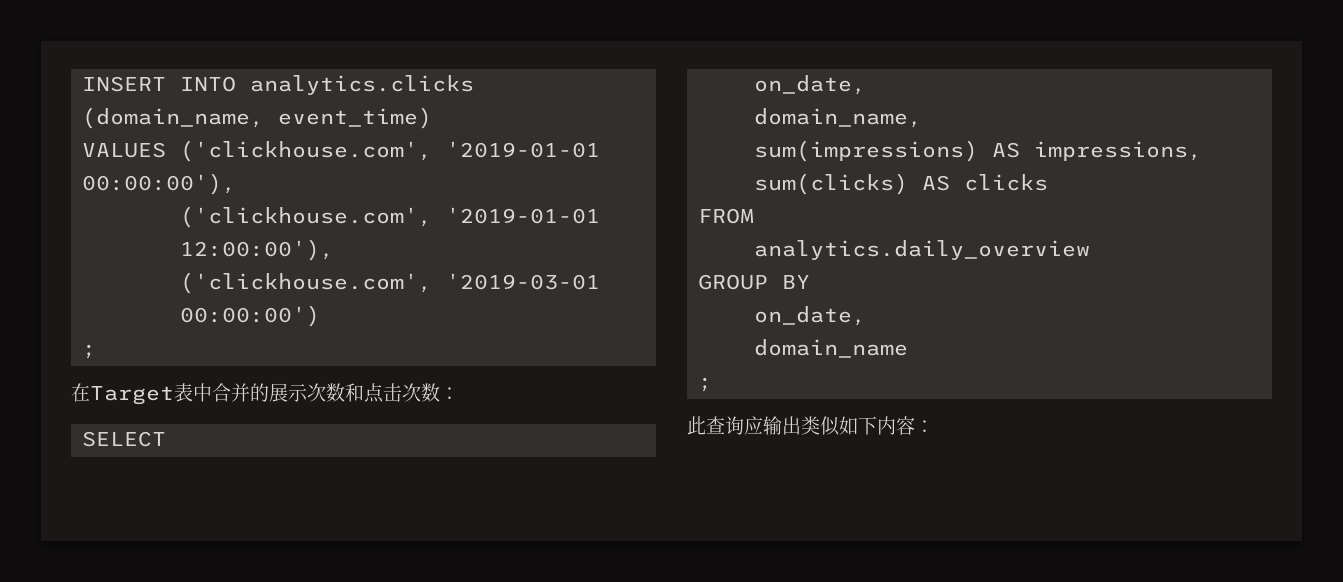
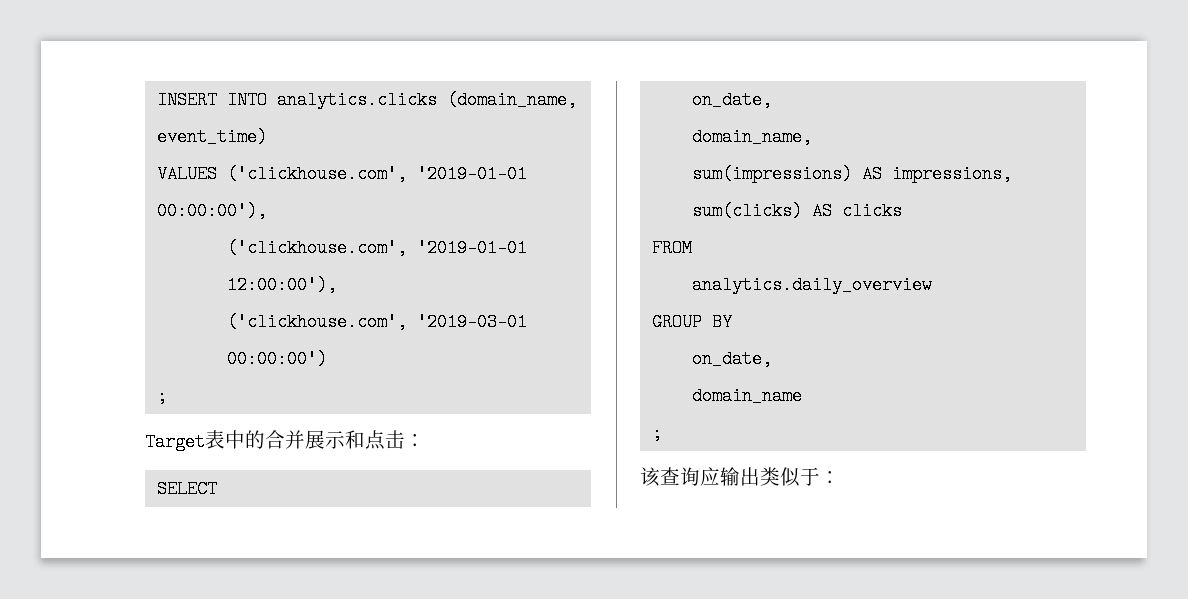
- 在Target表中合并的展示次数和点击次数：
+ Target表中的合并展示和点击：
- 此查询应输出类似如下内容：
+ 该查询应输出类似于：

